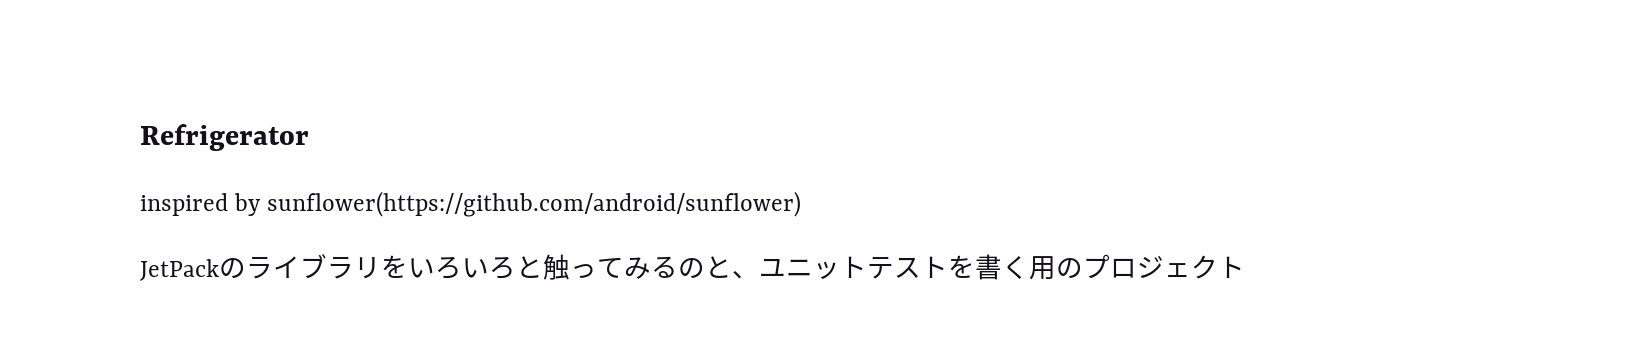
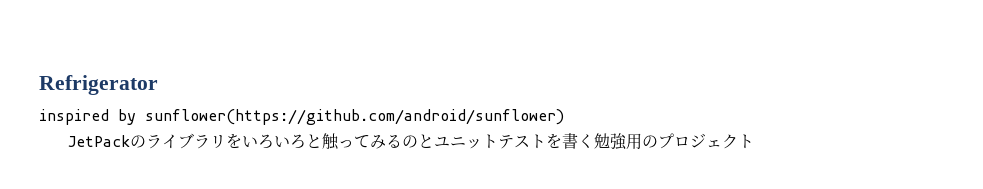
- JetPackのライブラリをいろいろと触ってみるのと、ユニットテストを書く用のプロジェクト
+ JetPackのライブラリをいろいろと触ってみるのとユニットテストを書く勉強用のプロジェクト

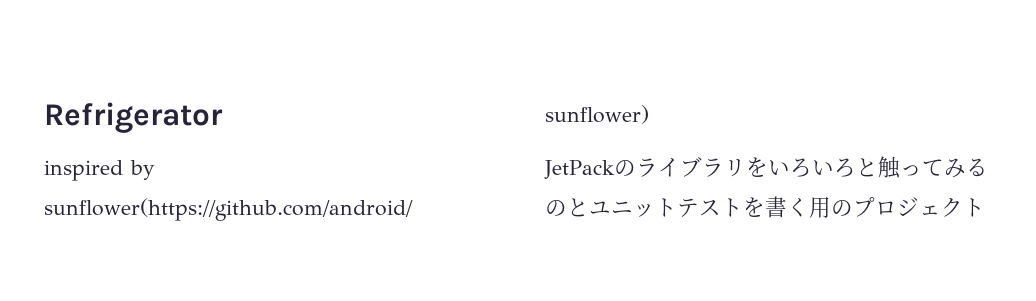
- JetPackのライブラリをいろいろと触ってみるのとユニットテストを書く勉強用のプロジェクト
+ JetPackのライブラリをいろいろと触ってみるのとユニットテストを書く用のプロジェクト

